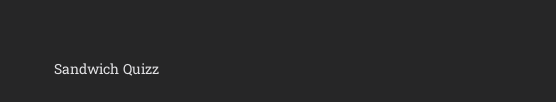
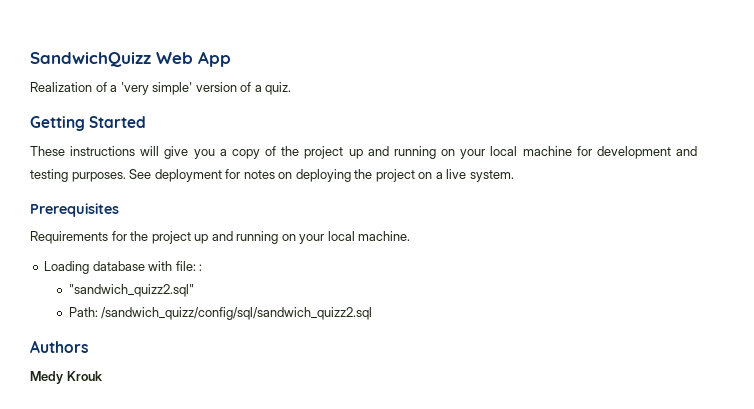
- Sandwich Quizz
+ SandwichQuizz Web App
+ Realization of a 'very simple' version of a quiz.
+ Getting Started
+ These instructions will give you a copy of the project up and running on your local machine for development and testing purposes. See deployment for notes on deploying the project on a live system.
+ Prerequisites
+ Requirements for the project up and running on your local machine.
+ Loading database with file: :
+ "sandwich_quizz2.sql"
+ Path: /sandwich_quizz/config/sql/sandwich_quizz2.sql
+ Authors
+ Medy Krouk

